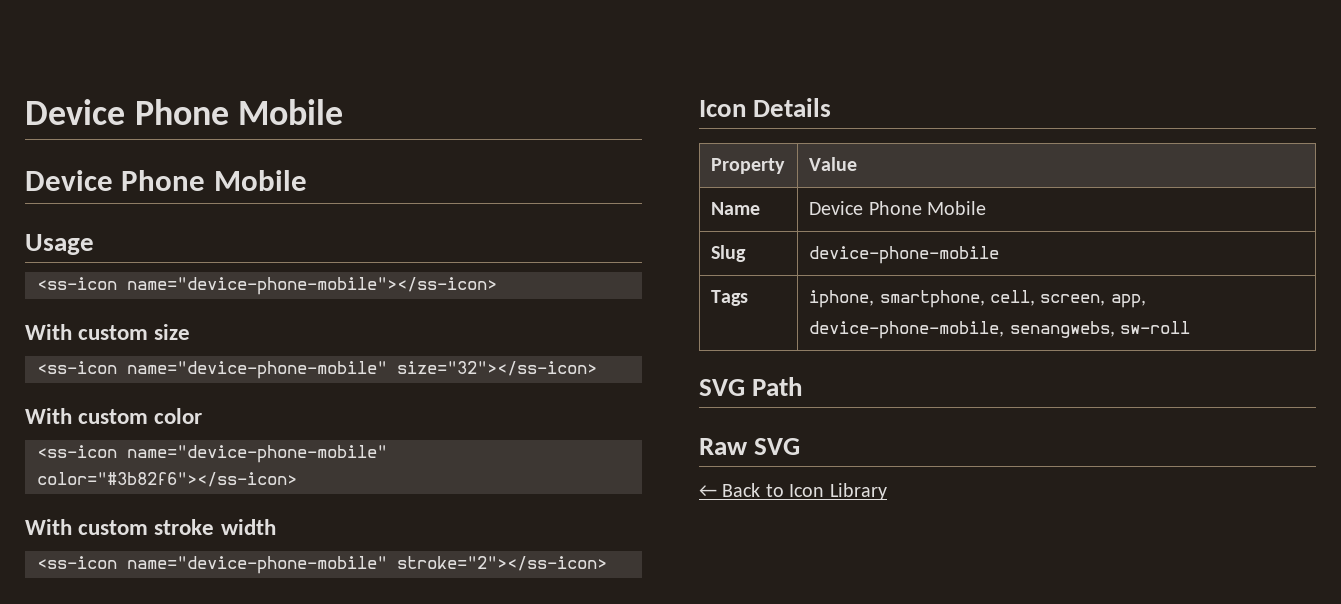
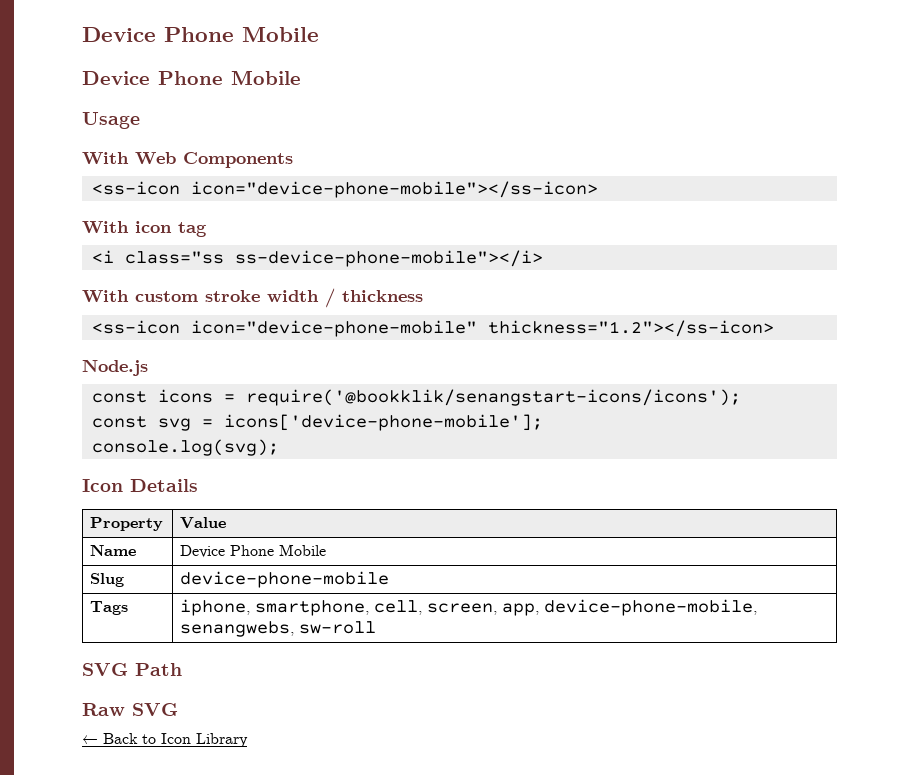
- <ss-icon name="device-phone-mobile"></ss-icon>
- With custom size
- <ss-icon name="device-phone-mobile" size="32"></ss-icon>
- With custom color
- <ss-icon name="device-phone-mobile" color="#3b82f6"></ss-icon>
+ With Web Components
+ <ss-icon icon="device-phone-mobile"></ss-icon>
+ With icon tag
+ <i class="ss ss-device-phone-mobile"></i>
- With custom stroke width
- <ss-icon name="device-phone-mobile" stroke="2"></ss-icon>
+ With custom stroke width / thickness
+ <ss-icon icon="device-phone-mobile" thickness="1.2"></ss-icon>
+ Node.js
+ const icons = require('@bookklik/senangstart-icons/icons');
+ const svg = icons['device-phone-mobile'];
+ console.log(svg);

